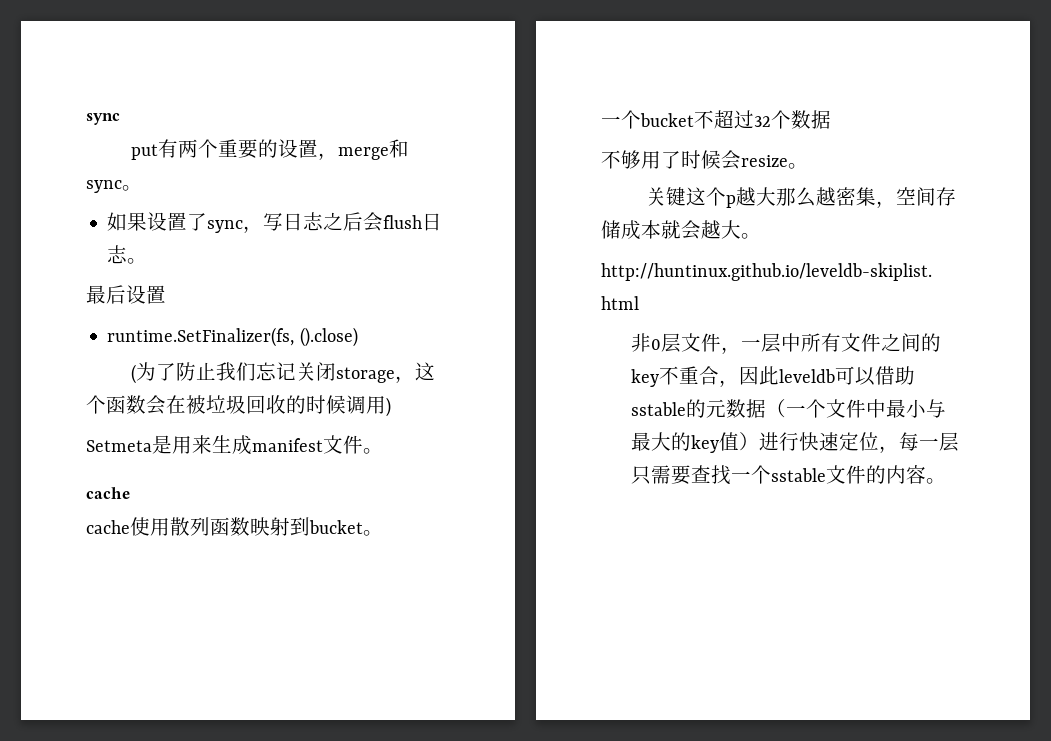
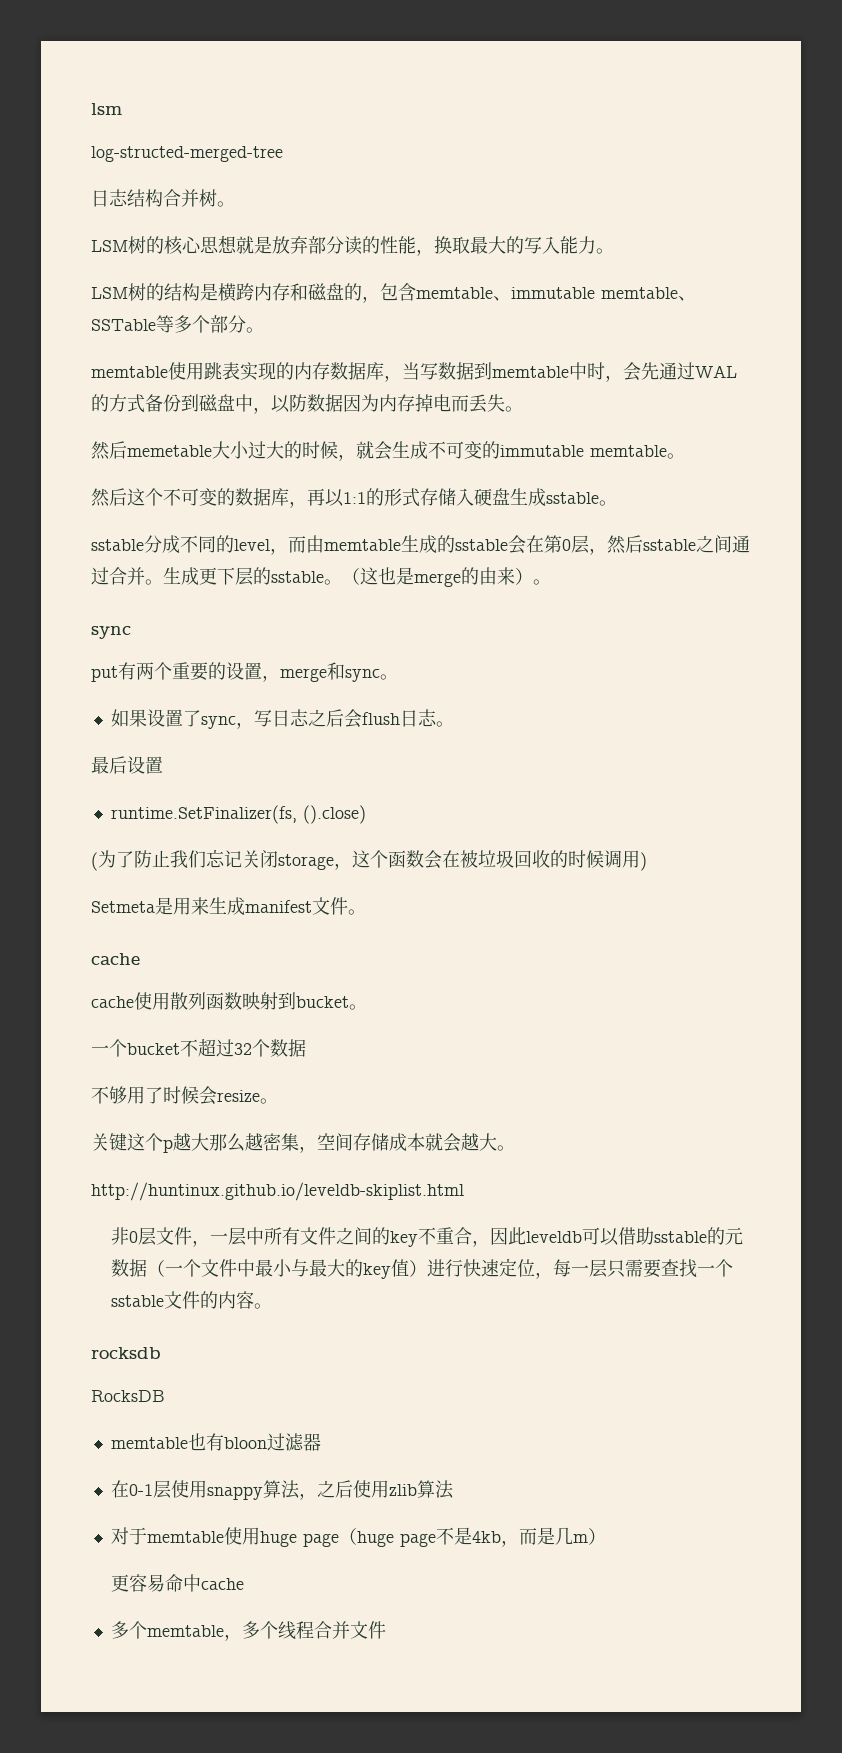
+ lsm
+ log-structed-merged-tree
+ 日志结构合并树。
+ LSM树的核心思想就是放弃部分读的性能，换取最大的写入能力。
+ LSM树的结构是横跨内存和磁盘的，包含memtable、immutable memtable、SSTable等多个部分。
+ memtable使用跳表实现的内存数据库，当写数据到memtable中时，会先通过WAL的方式备份到磁盘中，以防数据因为内存掉电而丢失。
+ 然后memetable大小过大的时候，就会生成不可变的immutable memtable。
+ 然后这个不可变的数据库，再以1:1的形式存储入硬盘生成sstable。
+ sstable分成不同的level，而由memtable生成的sstable会在第0层，然后sstable之间通过合并。生成更下层的sstable。（这也是merge的由来）。
+ rocksdb
+ RocksDB
+ memtable也有bloon过滤器
+ 在0-1层使用snappy算法，之后使用zlib算法
+ 对于memtable使用huge page（huge page不是4kb，而是几m）
+ 更容易命中cache
+ 多个memtable，多个线程合并文件

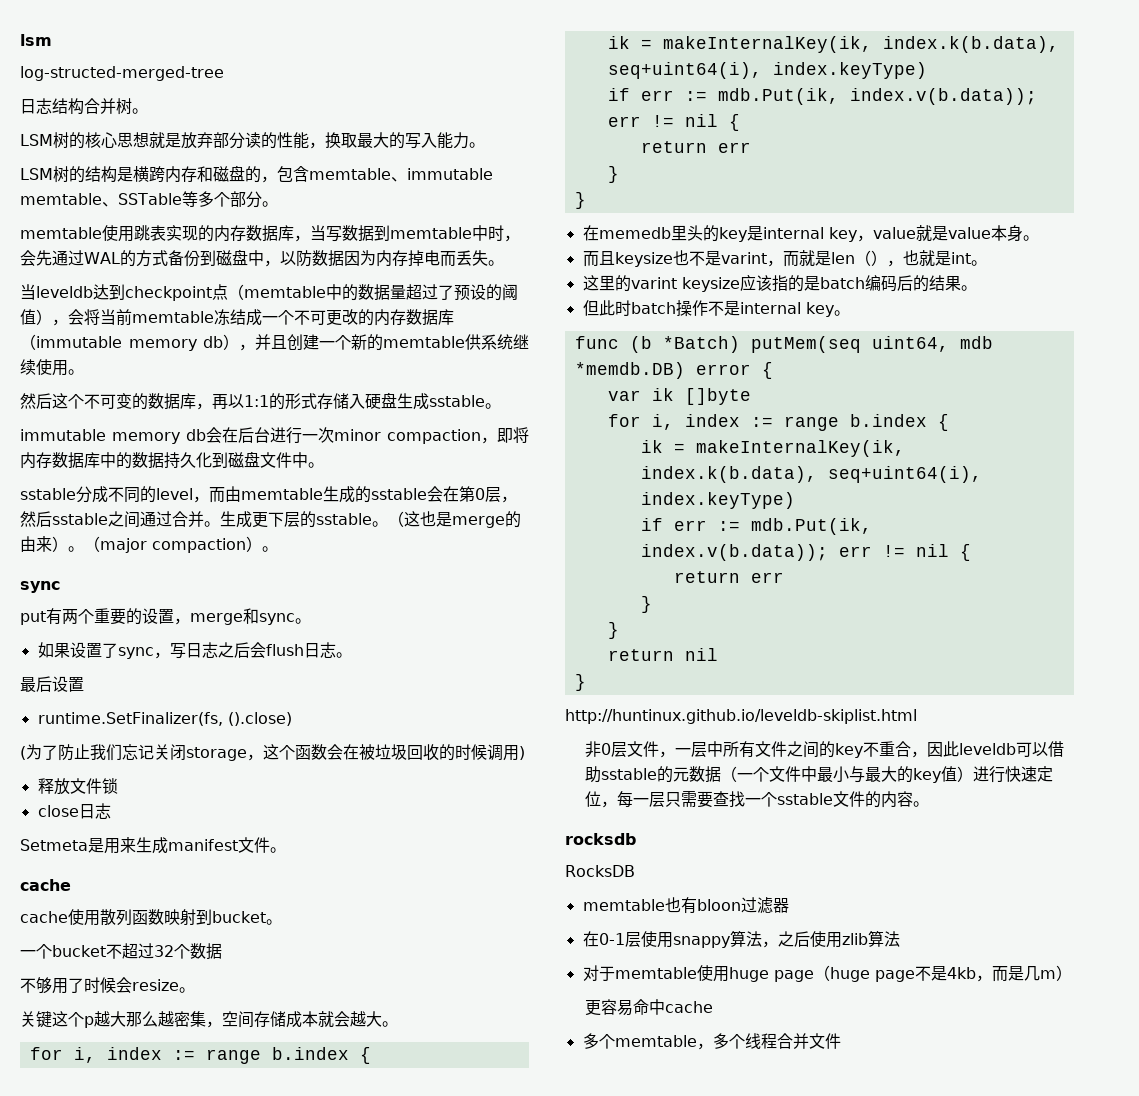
- 然后memetable大小过大的时候，就会生成不可变的immutable memtable。
+ 当leveldb达到checkpoint点（memtable中的数据量超过了预设的阈值），会将当前memtable冻结成一个不可更改的内存数据库（immutable memory db），并且创建一个新的memtable供系统继续使用。
+ immutable memory db会在后台进行一次minor compaction，即将内存数据库中的数据持久化到磁盘文件中。
+ （major compaction）。
+ 释放文件锁
+ close日志
  关键这个p越大那么越密集，空间存储成本就会越大。
+ for i, index := range b.index {
+ ik = makeInternalKey(ik, index.k(b.data), seq+uint64(i), index.keyType)
+ if err := mdb.Put(ik, index.v(b.data)); err != nil {
+ return err
+ }
+ }
+ 在memedb里头的key是internal key，value就是value本身。
+ 而且keysize也不是varint，而就是len（），也就是int。
+ 这里的varint keysize应该指的是batch编码后的结果。
+ 但此时batch操作不是internal key。
+ func (b *Batch) putMem(seq uint64, mdb *memdb.DB) error {
+ var ik []byte
+ for i, index := range b.index {
+ ik = makeInternalKey(ik, index.k(b.data), seq+uint64(i), index.keyType)
+ if err := mdb.Put(ik, index.v(b.data)); err != nil {
+ return err
+ }
+ }
+ return nil
+ }

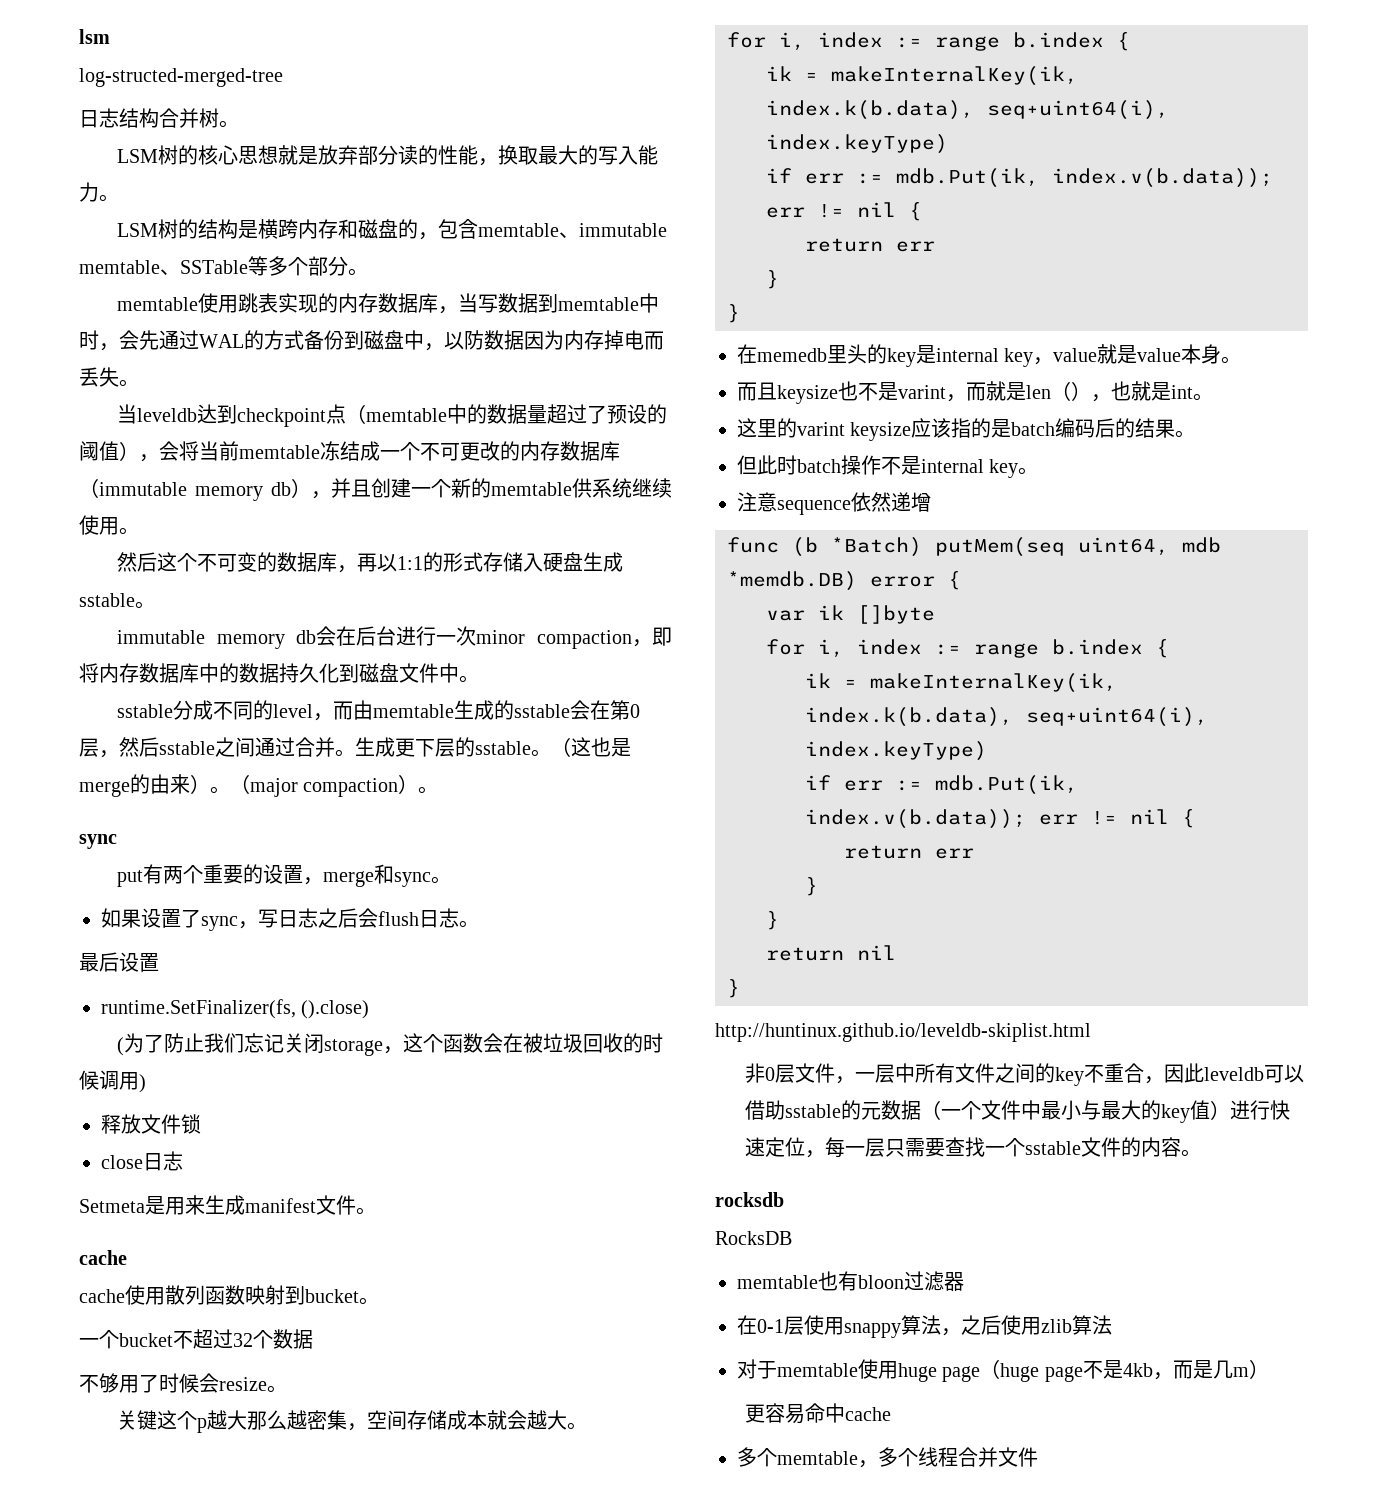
+ 注意sequence依然递增

